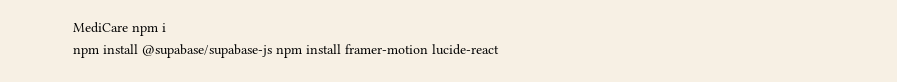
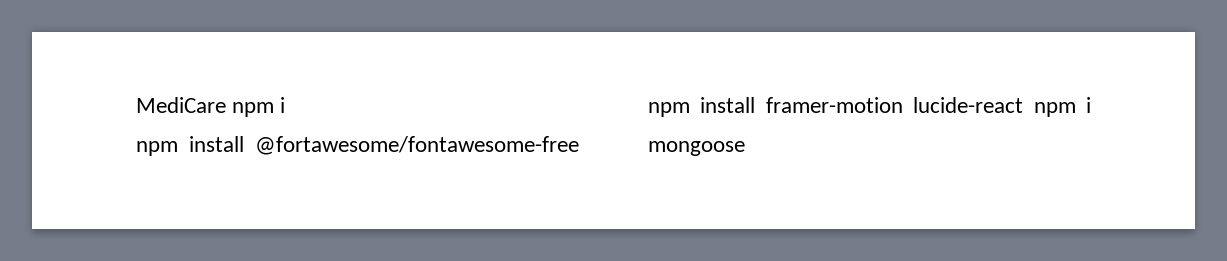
- npm install @supabase/supabase-js npm install framer-motion lucide-react
+ npm install @fortawesome/fontawesome-free npm install framer-motion lucide-react npm i mongoose

